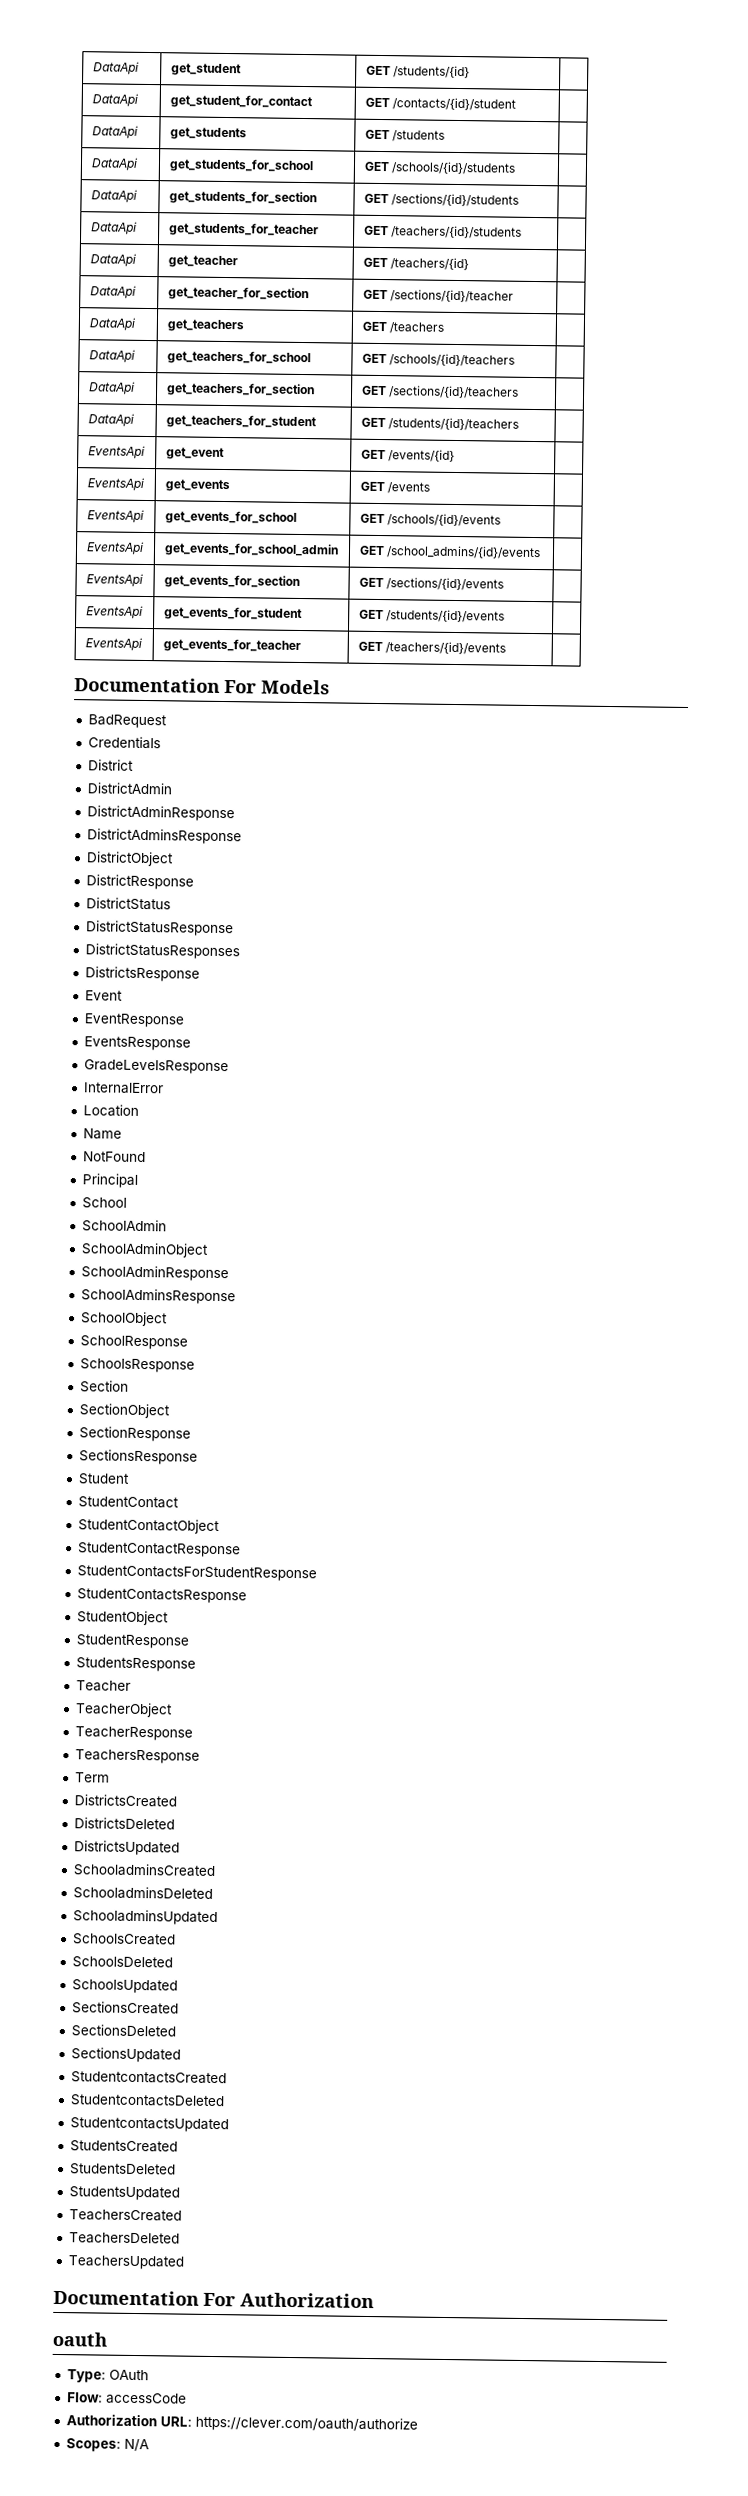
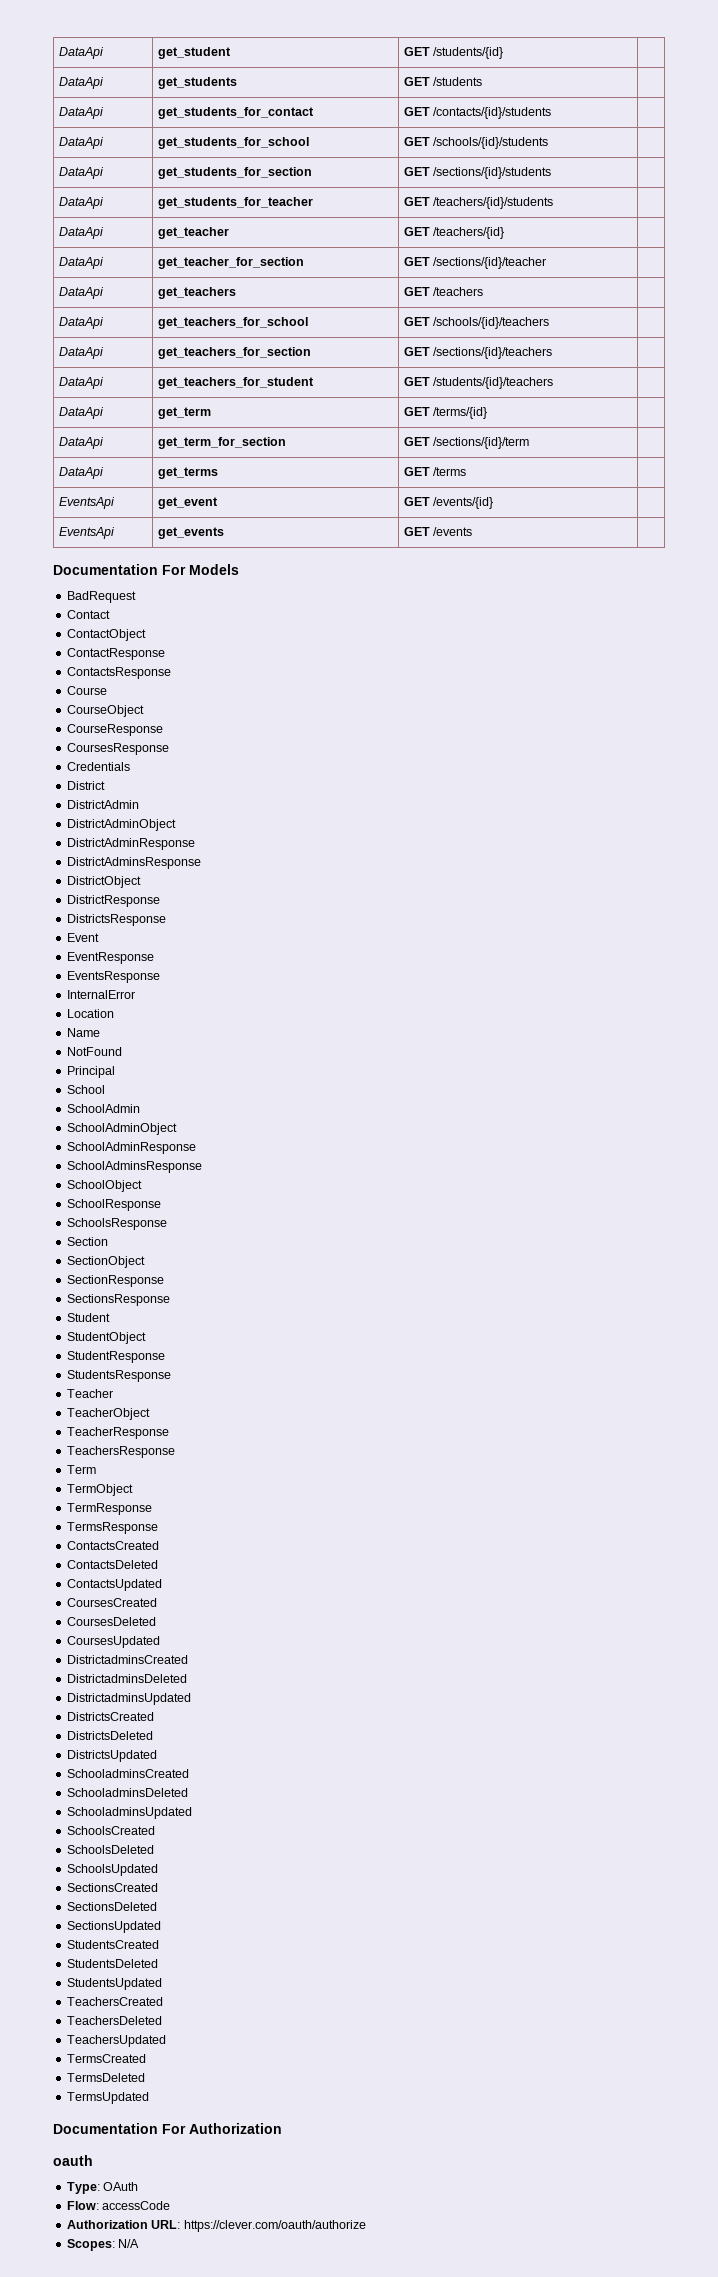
- DataApi | get_student_for_contact | GET /contacts/{id}/student |
  DataApi | get_students | GET /students |
+ DataApi | get_students_for_contact | GET /contacts/{id}/students |
+ DataApi | get_term | GET /terms/{id} |
+ DataApi | get_term_for_section | GET /sections/{id}/term |
+ DataApi | get_terms | GET /terms |
- EventsApi | get_events_for_school | GET /schools/{id}/events |
- EventsApi | get_events_for_school_admin | GET /school_admins/{id}/events |
- EventsApi | get_events_for_section | GET /sections/{id}/events |
- EventsApi | get_events_for_student | GET /students/{id}/events |
- EventsApi | get_events_for_teacher | GET /teachers/{id}/events |
  Documentation For Models
  BadRequest
+ Contact
+ ContactObject
+ ContactResponse
+ ContactsResponse
+ Course
+ CourseObject
+ CourseResponse
+ CoursesResponse
+ DistrictAdminObject
- DistrictStatus
- DistrictStatusResponse
- DistrictStatusResponses
- GradeLevelsResponse
- StudentContact
- StudentContactObject
- StudentContactResponse
- StudentContactsForStudentResponse
- StudentContactsResponse
+ TermObject
+ TermResponse
+ TermsResponse
+ ContactsCreated
+ ContactsDeleted
+ ContactsUpdated
+ CoursesCreated
+ CoursesDeleted
+ CoursesUpdated
+ DistrictadminsCreated
+ DistrictadminsDeleted
+ DistrictadminsUpdated
- StudentcontactsCreated
- StudentcontactsDeleted
- StudentcontactsUpdated
+ TermsCreated
+ TermsDeleted
+ TermsUpdated

